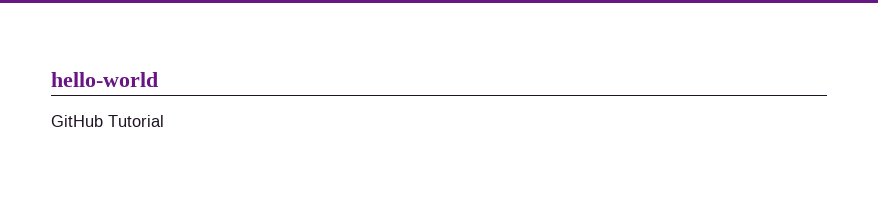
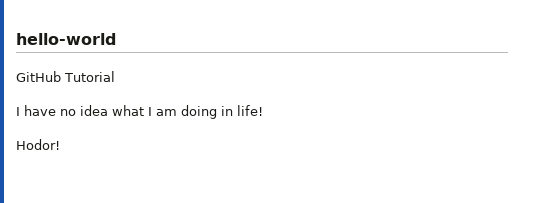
+ I have no idea what I am doing in life!
+ Hodor!

